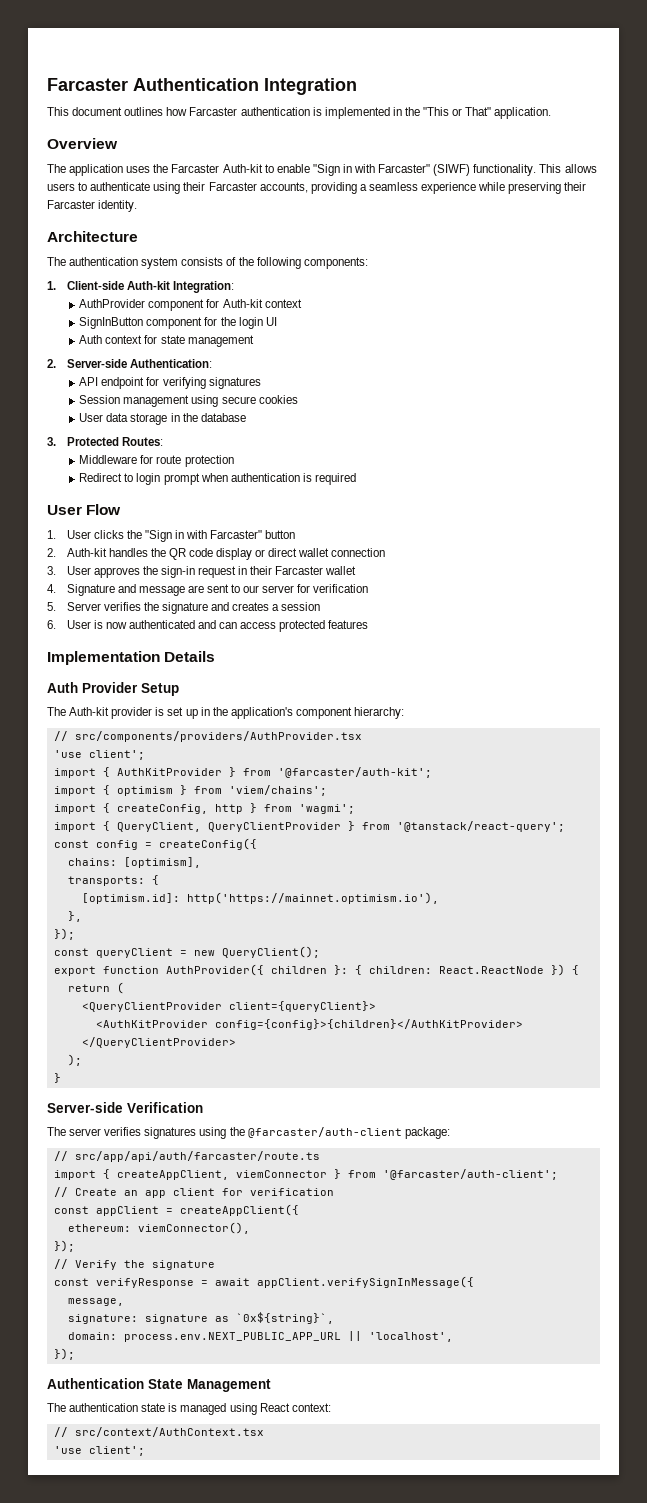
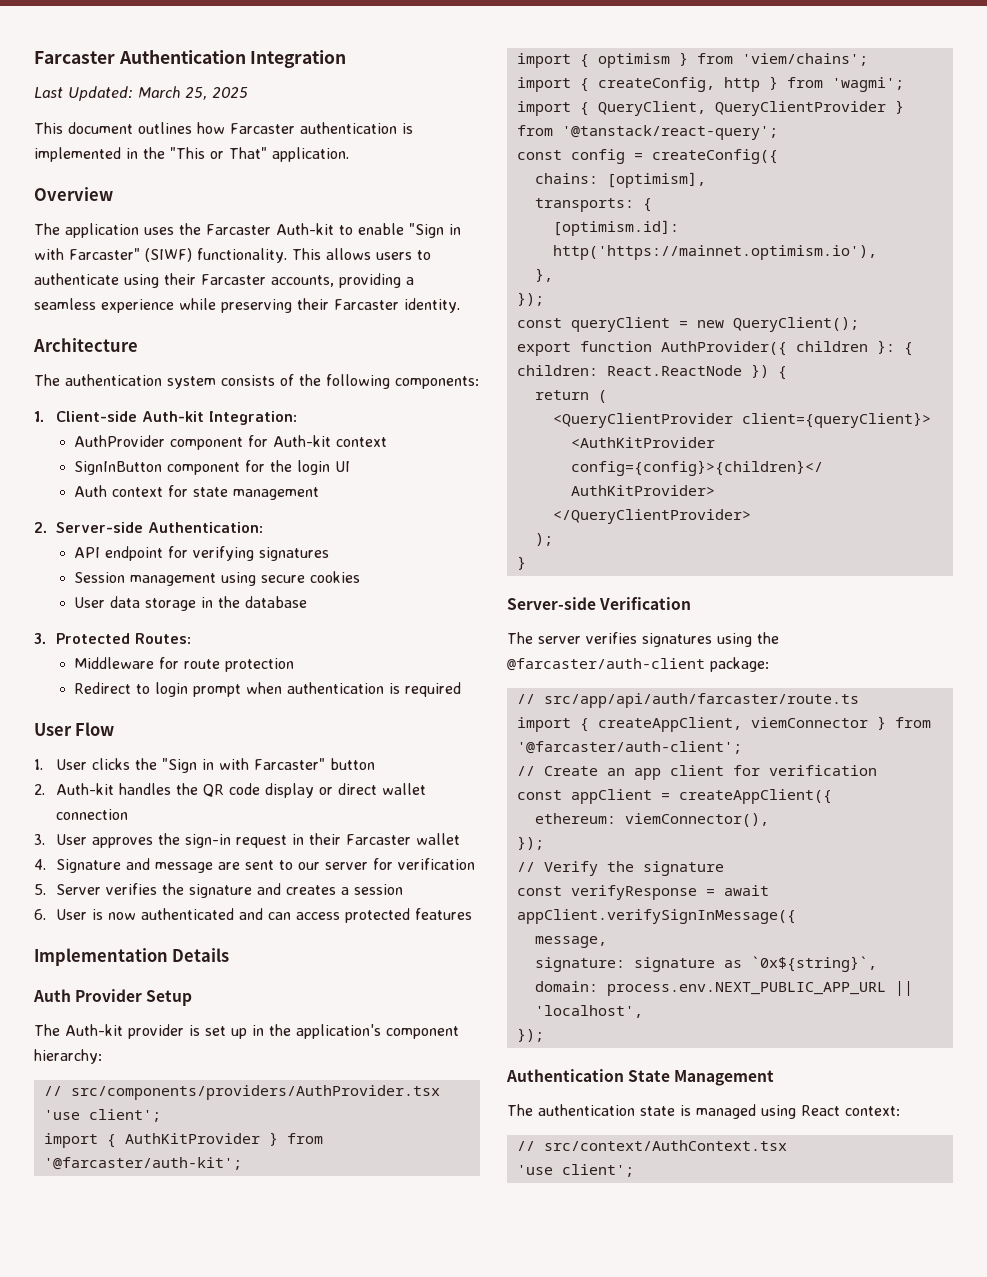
+ Last Updated: March 25, 2025

